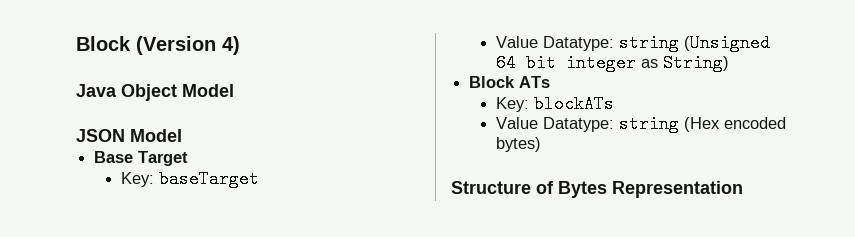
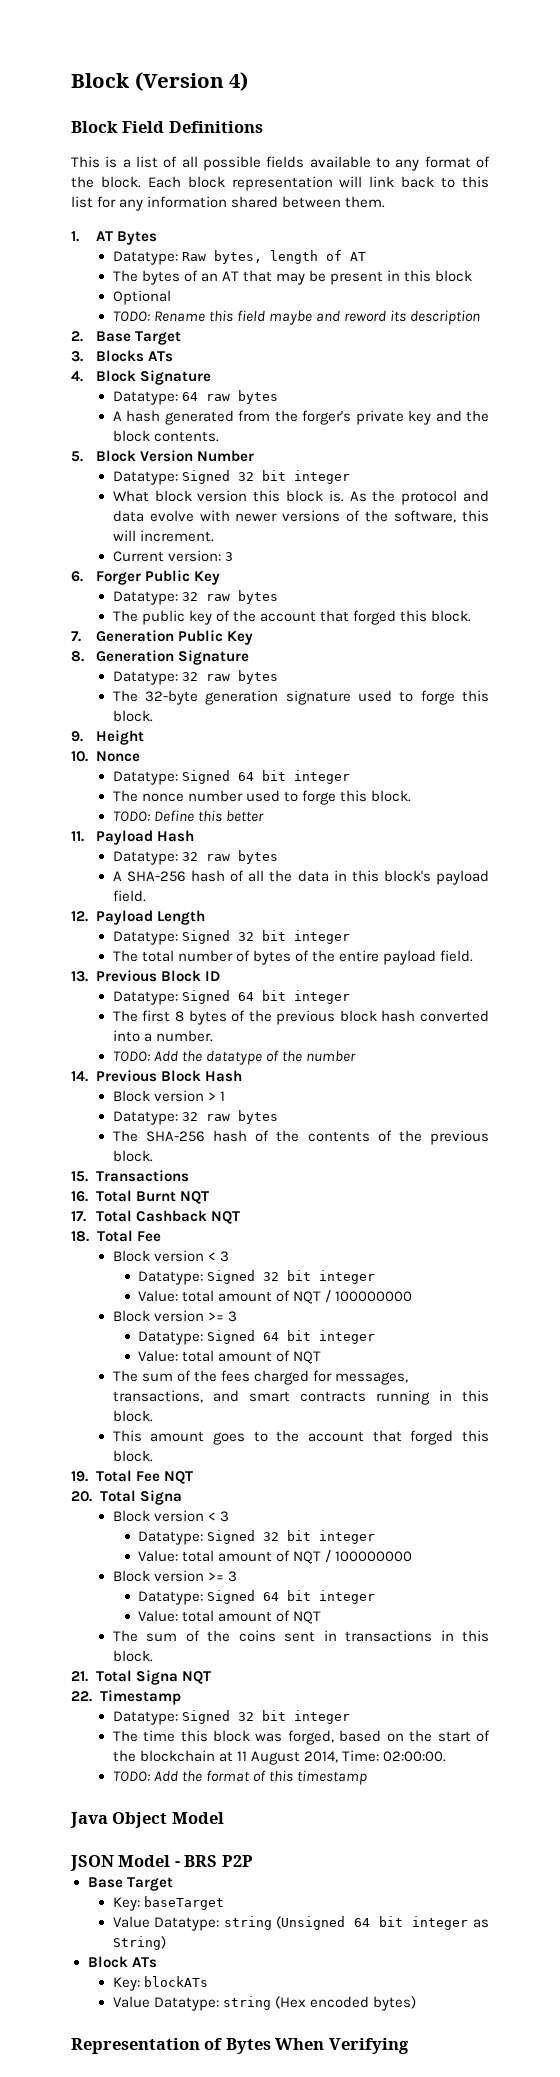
+ Block Field Definitions
+ This is a list of all possible fields available to any format of the block. Each block representation will link back to this list for any information shared between them.
+ 1. AT Bytes
+ Datatype: Raw bytes, length of AT
+ The bytes of an AT that may be present in this block
+ Optional
+ TODO: Rename this field maybe and reword its description
+ 2. Base Target
+ 3. Blocks ATs
+ 4. Block Signature
+ Datatype: 64 raw bytes
+ A hash generated from the forger's private key and the block contents.
+ 5. Block Version Number
+ Datatype: Signed 32 bit integer
+ What block version this block is. As the protocol and data evolve with newer versions of the software, this will increment.
+ Current version: 3
+ 6. Forger Public Key
+ Datatype: 32 raw bytes
+ The public key of the account that forged this block.
+ 7. Generation Public Key
+ 8. Generation Signature
+ Datatype: 32 raw bytes
+ The 32-byte generation signature used to forge this block.
+ 9. Height
+ 10. Nonce
+ Datatype: Signed 64 bit integer
+ The nonce number used to forge this block.
+ TODO: Define this better
+ 11. Payload Hash
+ Datatype: 32 raw bytes
+ A SHA-256 hash of all the data in this block's payload field.
+ 12. Payload Length
+ Datatype: Signed 32 bit integer
+ The total number of bytes of the entire payload field.
+ 13. Previous Block ID
+ Datatype: Signed 64 bit integer
+ The first 8 bytes of the previous block hash converted into a number.
+ TODO: Add the datatype of the number
+ 14. Previous Block Hash
+ Block version > 1
+ Datatype: 32 raw bytes
+ The SHA-256 hash of the contents of the previous block.
+ 15. Transactions
+ 16. Total Burnt NQT
+ 17. Total Cashback NQT
+ 18. Total Fee
+ Block version < 3
+ Datatype: Signed 32 bit integer
+ Value: total amount of NQT / 100000000
+ Block version >= 3
+ Datatype: Signed 64 bit integer
+ Value: total amount of NQT
+ The sum of the fees charged for messages, transactions, and smart contracts running in this block.
+ This amount goes to the account that forged this block.
+ 19. Total Fee NQT
+ 20. Total Signa
+ Block version < 3
+ Datatype: Signed 32 bit integer
+ Value: total amount of NQT / 100000000
+ Block version >= 3
+ Datatype: Signed 64 bit integer
+ Value: total amount of NQT
+ The sum of the coins sent in transactions in this block.
+ 21. Total Signa NQT
+ 22. Timestamp
+ Datatype: Signed 32 bit integer
+ The time this block was forged, based on the start of the blockchain at 11 August 2014, Time: 02:00:00.
+ TODO: Add the format of this timestamp
- JSON Model
+ JSON Model - BRS P2P
- Structure of Bytes Representation
+ Representation of Bytes When Verifying

